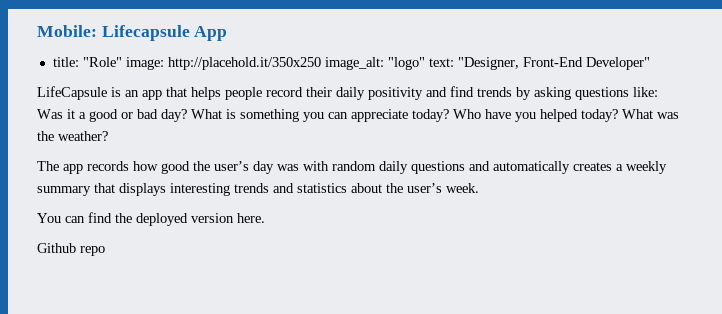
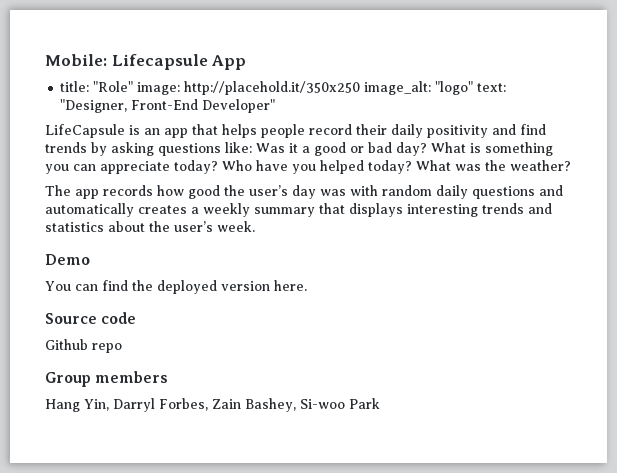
+ Demo
+ Source code
+ Group members
+ Hang Yin, Darryl Forbes, Zain Bashey, Si-woo Park

